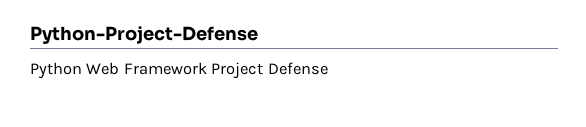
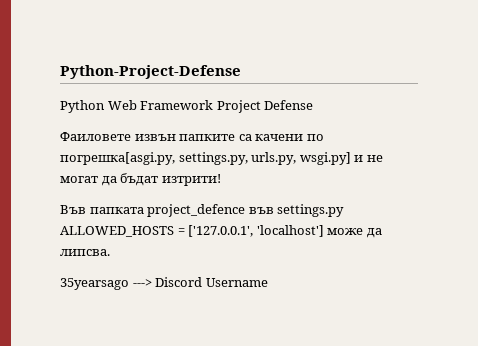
+ Фаиловете извън папките са качени по погрешка[asgi.py, settings.py, urls.py, wsgi.py] и не могат да бъдат изтрити!
+ Във папката project_defence във settings.py ALLOWED_HOSTS = ['127.0.0.1', 'localhost'] може да липсва.
+ 35yearsago ---> Discord Username

